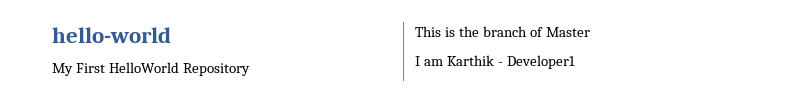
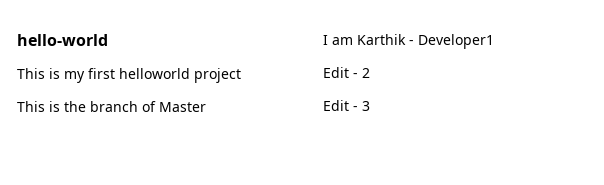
- My First HelloWorld Repository
+ This is my first helloworld project
+ Edit - 2
+ Edit - 3

